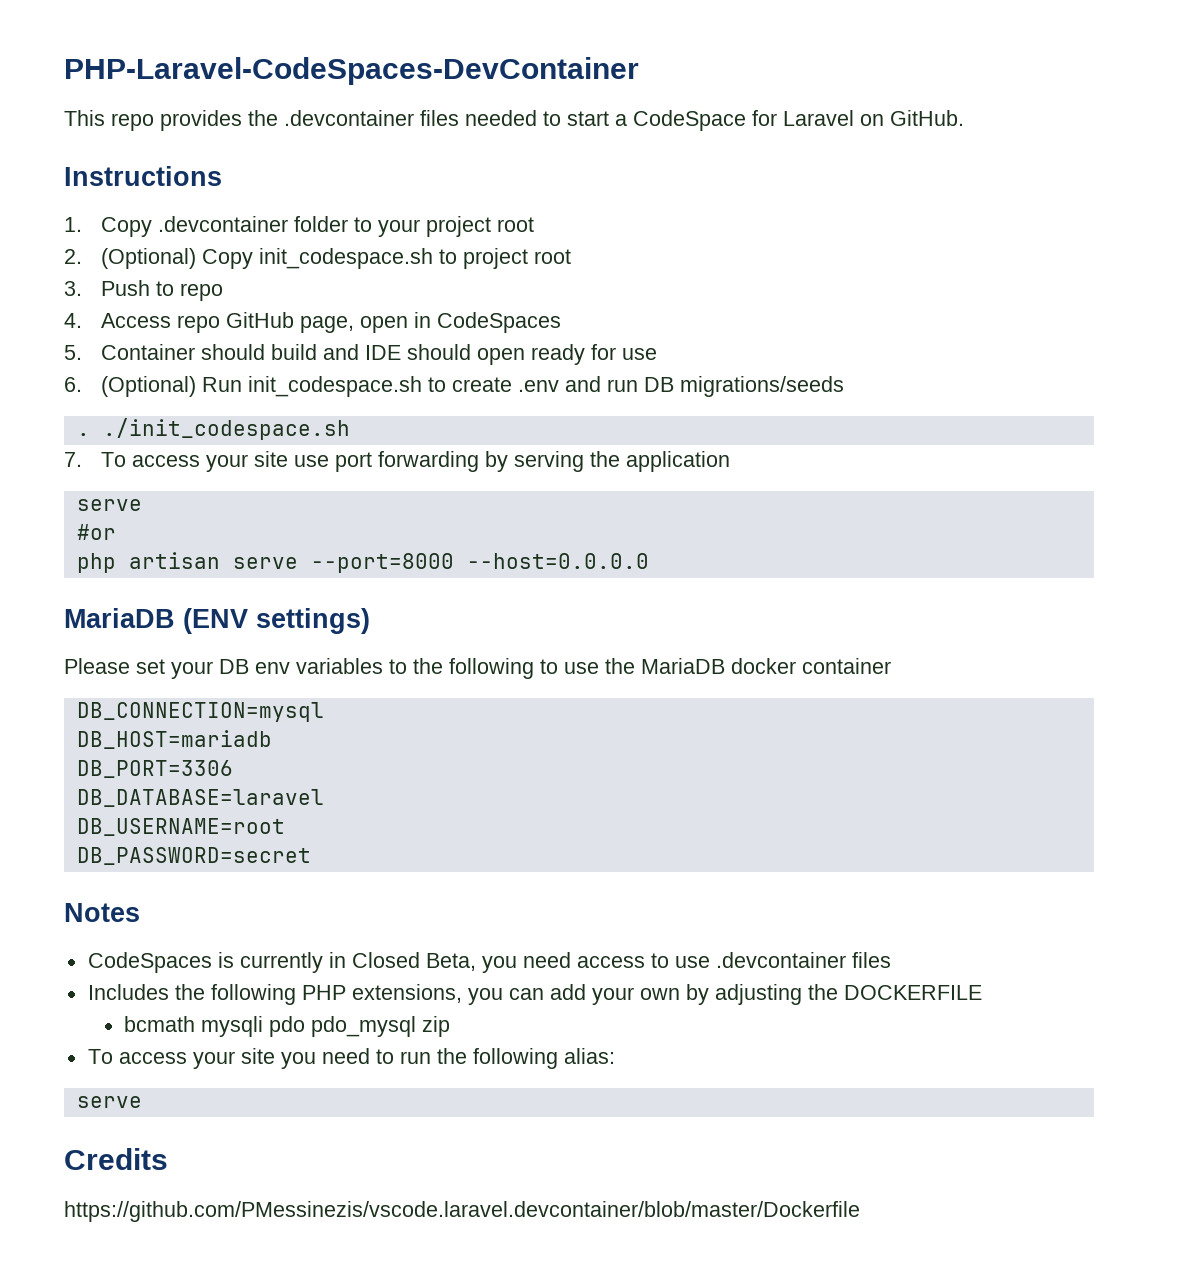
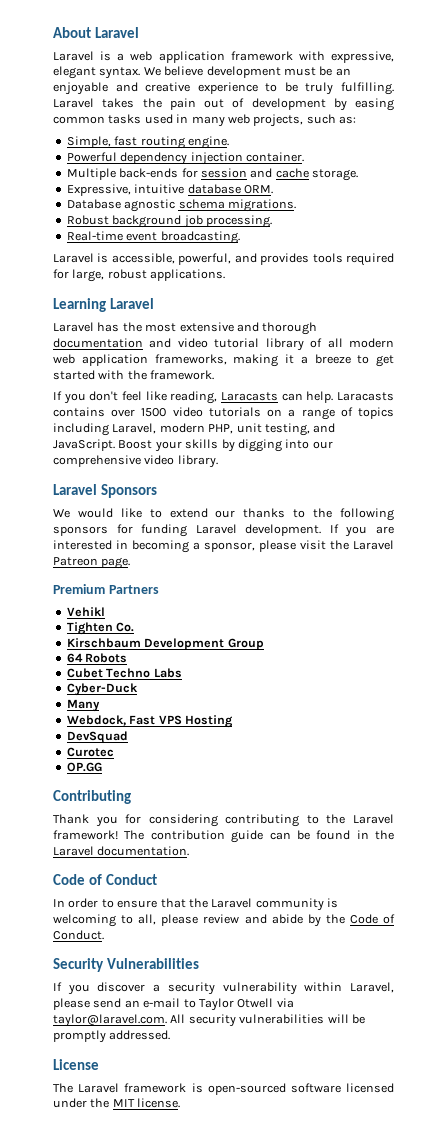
- PHP-Laravel-CodeSpaces-DevContainer
- This repo provides the .devcontainer files needed to start a CodeSpace for Laravel on GitHub.
- Instructions
- 1. Copy .devcontainer folder to your project root
- 2. (Optional) Copy init_codespace.sh to project root
- 3. Push to repo
- 4. Access repo GitHub page, open in CodeSpaces
- 5. Container should build and IDE should open ready for use
- 6. (Optional) Run init_codespace.sh to create .env and run DB migrations/seeds
- . ./init_codespace.sh
- 7. To access your site use port forwarding by serving the application
- serve
- #or
- php artisan serve --port=8000 --host=0.0.0.0
- MariaDB (ENV settings)
- Please set your DB env variables to the following to use the MariaDB docker container
- DB_CONNECTION=mysql
- DB_HOST=mariadb
- DB_PORT=3306
- DB_DATABASE=laravel
- DB_USERNAME=root
- DB_PASSWORD=secret
- Notes
- CodeSpaces is currently in Closed Beta, you need access to use .devcontainer files
- Includes the following PHP extensions, you can add your own by adjusting the DOCKERFILE
- bcmath mysqli pdo pdo_mysql zip
- To access your site you need to run the following alias:
- serve
- Credits
- https://github.com/PMessinezis/vscode.laravel.devcontainer/blob/master/Dockerfile
+ About Laravel
+ Laravel is a web application framework with expressive, elegant syntax. We believe development must be an enjoyable and creative experience to be truly fulfilling. Laravel takes the pain out of development by easing common tasks used in many web projects, such as:
+ Simple, fast routing engine.
+ Powerful dependency injection container.
+ Multiple back-ends for session and cache storage.
+ Expressive, intuitive database ORM.
+ Database agnostic schema migrations.
+ Robust background job processing.
+ Real-time event broadcasting.
+ Laravel is accessible, powerful, and provides tools required for large, robust applications.
+ Learning Laravel
+ Laravel has the most extensive and thorough documentation and video tutorial library of all modern web application frameworks, making it a breeze to get started with the framework.
+ If you don't feel like reading, Laracasts can help. Laracasts contains over 1500 video tutorials on a range of topics including Laravel, modern PHP, unit testing, and JavaScript. Boost your skills by digging into our comprehensive video library.
+ Laravel Sponsors
+ We would like to extend our thanks to the following sponsors for funding Laravel development. If you are interested in becoming a sponsor, please visit the Laravel Patreon page.
+ Premium Partners
+ Vehikl
+ Tighten Co.
+ Kirschbaum Development Group
+ 64 Robots
+ Cubet Techno Labs
+ Cyber-Duck
+ Many
+ Webdock, Fast VPS Hosting
+ DevSquad
+ Curotec
+ OP.GG
+ Contributing
+ Thank you for considering contributing to the Laravel framework! The contribution guide can be found in the Laravel documentation.
+ Code of Conduct
+ In order to ensure that the Laravel community is welcoming to all, please review and abide by the Code of Conduct.
+ Security Vulnerabilities
+ If you discover a security vulnerability within Laravel, please send an e-mail to Taylor Otwell via taylor@laravel.com. All security vulnerabilities will be promptly addressed.
+ License
+ The Laravel framework is open-sourced software licensed under the MIT license.

